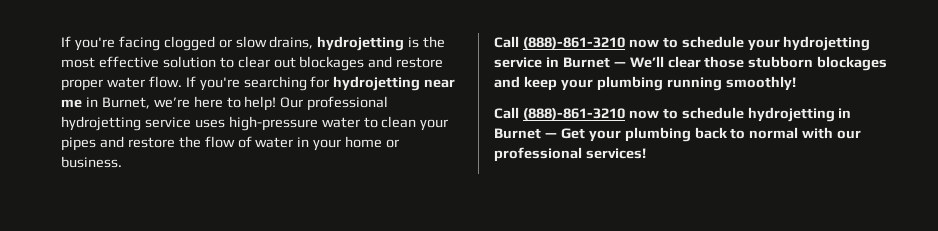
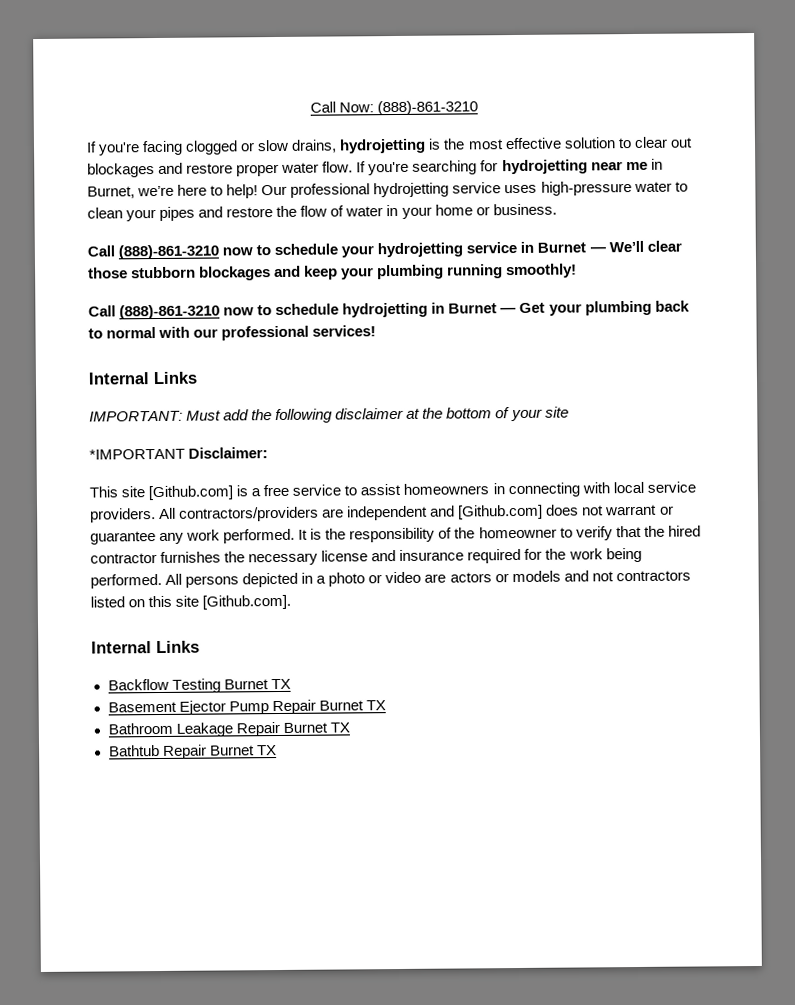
+ Call Now: (888)-861-3210
  Call (888)-861-3210 now to schedule hydrojetting in Burnet — Get your plumbing back to normal with our professional services!
+ Internal Links
+ IMPORTANT: Must add the following disclaimer at the bottom of your site
+ *IMPORTANT Disclaimer:
+ This site [Github.com] is a free service to assist homeowners in connecting with local service providers. All contractors/providers are independent and [Github.com] does not warrant or guarantee any work performed. It is the responsibility of the homeowner to verify that the hired contractor furnishes the necessary license and insurance required for the work being performed. All persons depicted in a photo or video are actors or models and not contractors listed on this site [Github.com].
+ Internal Links
+ Backflow Testing Burnet TX
+ Basement Ejector Pump Repair Burnet TX
+ Bathroom Leakage Repair Burnet TX
+ Bathtub Repair Burnet TX

